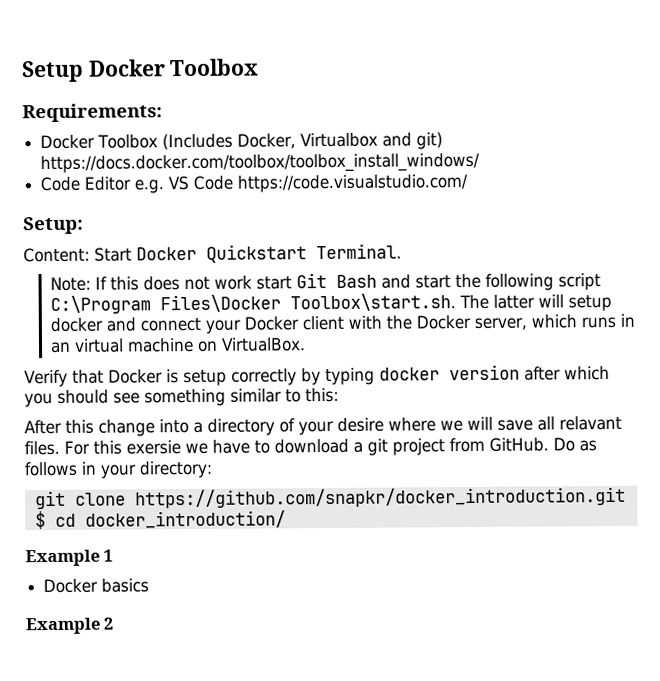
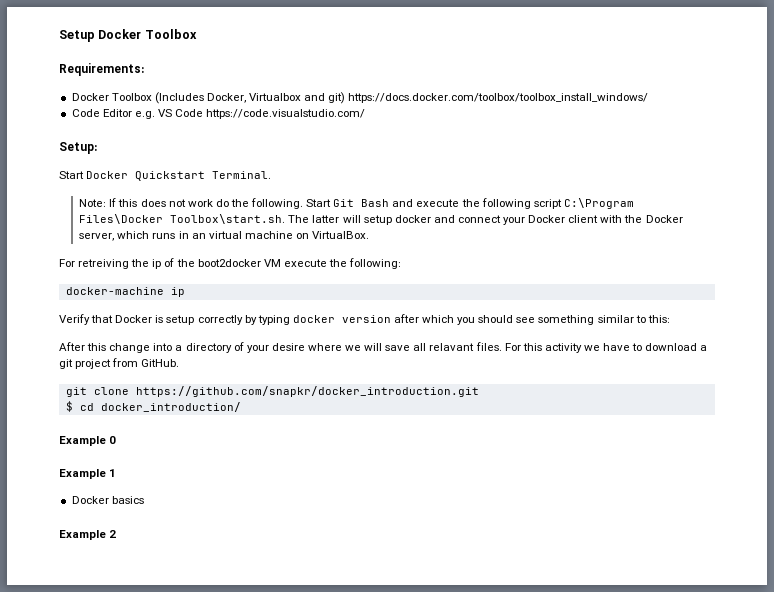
- Content: Start Docker Quickstart Terminal.
+ Start Docker Quickstart Terminal.
- Note: If this does not work start Git Bash and start the following script C:\Program Files\Docker Toolbox\start.sh. The latter will setup docker and connect your Docker client with the Docker server, which runs in an virtual machine on VirtualBox.
+ Note: If this does not work do the following. Start Git Bash and execute the following script C:\Program Files\Docker Toolbox\start.sh. The latter will setup docker and connect your Docker client with the Docker server, which runs in an virtual machine on VirtualBox.
+ For retreiving the ip of the boot2docker VM execute the following:
+ docker-machine ip
- For this exersie we have to download a git project from GitHub. Do as follows in your directory:
+ For this activity we have to download a git project from GitHub.
+ Example 0

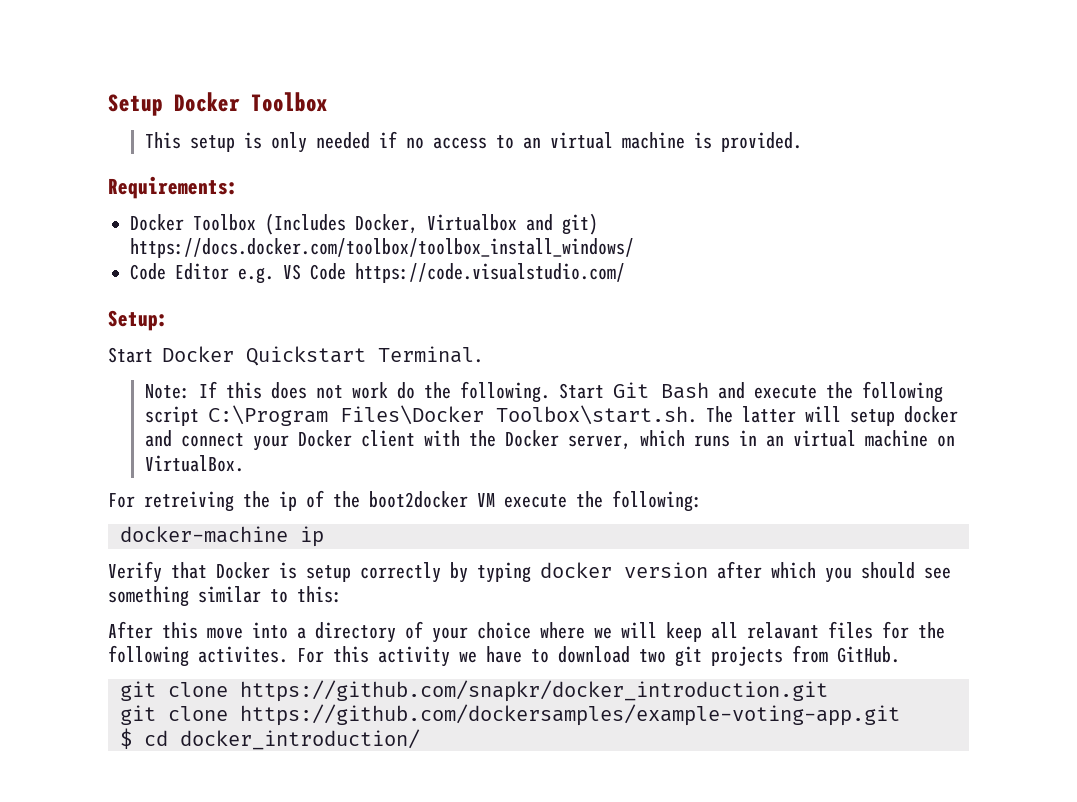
+ This setup is only needed if no access to an virtual machine is provided.
- After this change into a directory of your desire where we will save all relavant files.
+ After this move into a directory of your choice where we will keep all relavant files for the following activites.
- For this activity we have to download a git project from GitHub.
+ For this activity we have to download two git projects from GitHub.
+ git clone https://github.com/dockersamples/example-voting-app.git
- Example 0
- Example 1
- Docker basics
- Example 2

